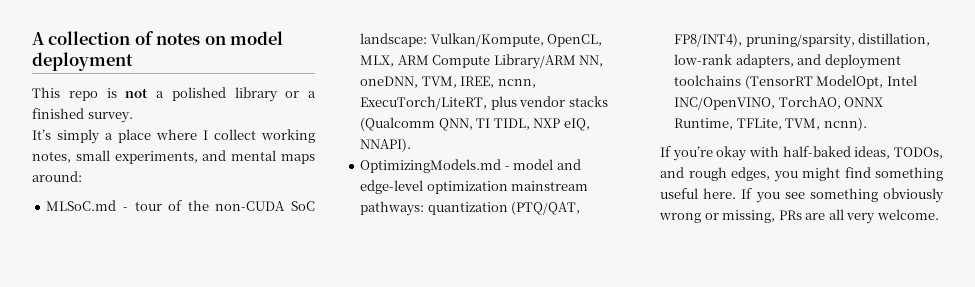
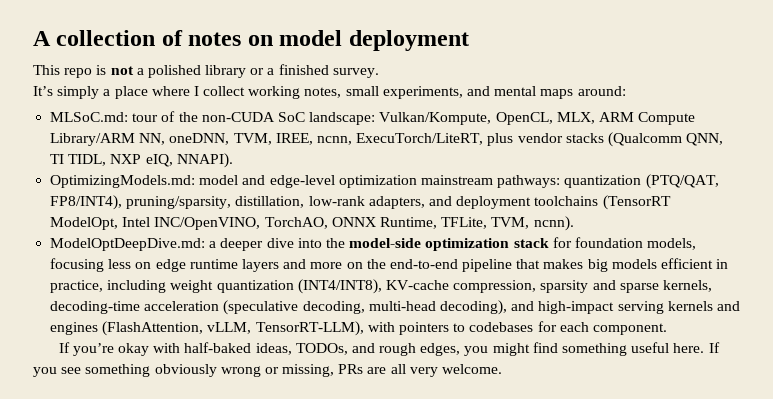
- MLSoC.md - tour of the non-CUDA SoC landscape: Vulkan/Kompute, OpenCL, MLX, ARM Compute Library/ARM NN, oneDNN, TVM, IREE, ncnn, ExecuTorch/LiteRT, plus vendor stacks (Qualcomm QNN, TI TIDL, NXP eIQ, NNAPI).
+ MLSoC.md: tour of the non-CUDA SoC landscape: Vulkan/Kompute, OpenCL, MLX, ARM Compute Library/ARM NN, oneDNN, TVM, IREE, ncnn, ExecuTorch/LiteRT, plus vendor stacks (Qualcomm QNN, TI TIDL, NXP eIQ, NNAPI).
- OptimizingModels.md - model and edge-level optimization mainstream pathways: quantization (PTQ/QAT, FP8/INT4), pruning/sparsity, distillation, low-rank adapters, and deployment toolchains (TensorRT ModelOpt, Intel INC/OpenVINO, TorchAO, ONNX Runtime, TFLite, TVM, ncnn).
+ OptimizingModels.md: model and edge-level optimization mainstream pathways: quantization (PTQ/QAT, FP8/INT4), pruning/sparsity, distillation, low-rank adapters, and deployment toolchains (TensorRT ModelOpt, Intel INC/OpenVINO, TorchAO, ONNX Runtime, TFLite, TVM, ncnn).
+ ModelOptDeepDive.md: a deeper dive into the model-side optimization stack for foundation models, focusing less on edge runtime layers and more on the end-to-end pipeline that makes big models efficient in practice, including weight quantization (INT4/INT8), KV-cache compression, sparsity and sparse kernels, decoding-time acceleration (speculative decoding, multi-head decoding), and high-impact serving kernels and engines (FlashAttention, vLLM, TensorRT-LLM), with pointers to codebases for each component.

